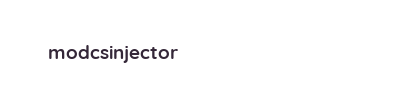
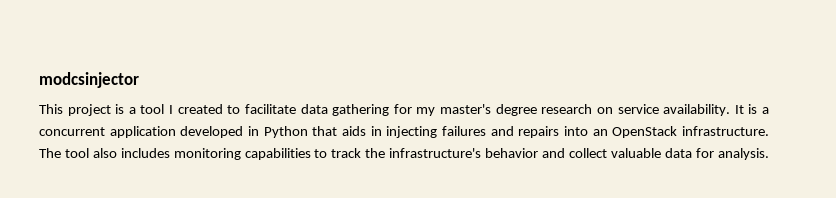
+ This project is a tool I created to facilitate data gathering for my master's degree research on service availability. It is a concurrent application developed in Python that aids in injecting failures and repairs into an OpenStack infrastructure. The tool also includes monitoring capabilities to track the infrastructure's behavior and collect valuable data for analysis.

